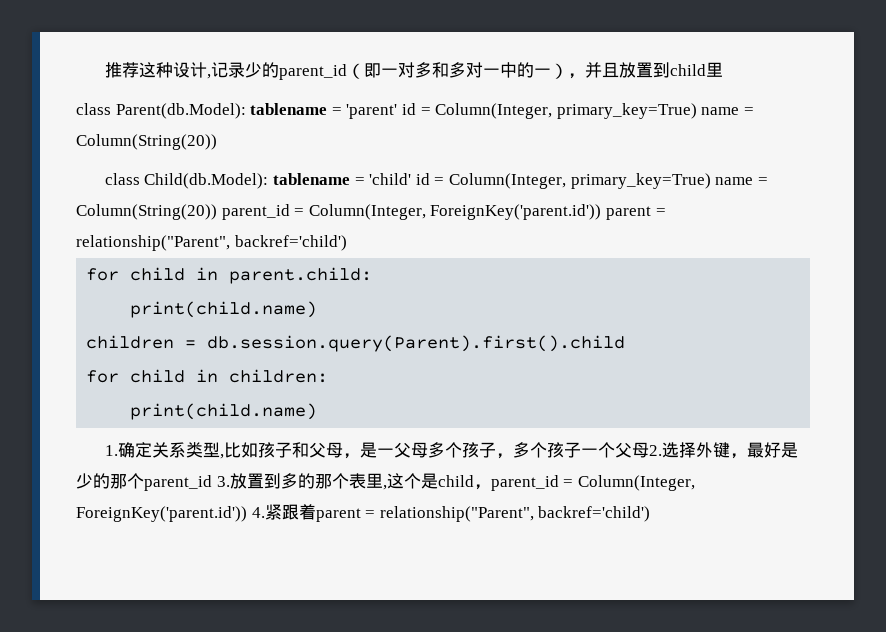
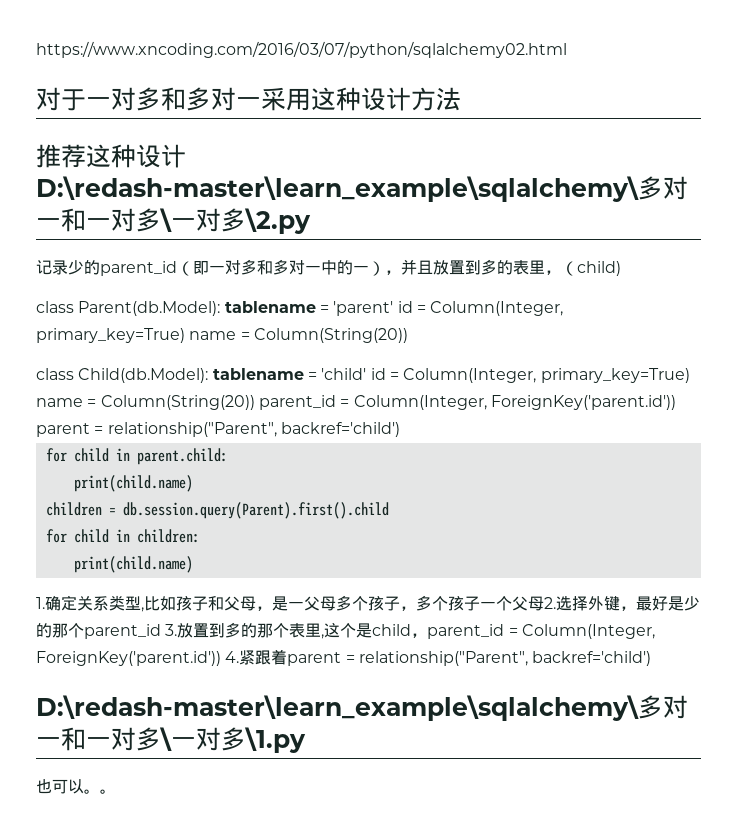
- 推荐这种设计,记录少的parent_id（即一对多和多对一中的一），并且放置到child里
+ https://www.xncoding.com/2016/03/07/python/sqlalchemy02.html
+ 对于一对多和多对一采用这种设计方法
+ 推荐这种设计D:\redash-master\learn_example\sqlalchemy\多对一和一对多\一对多\2.py
+ 记录少的parent_id（即一对多和多对一中的一），并且放置到多的表里，（child)
+ D:\redash-master\learn_example\sqlalchemy\多对一和一对多\一对多\1.py
+ 也可以。。

